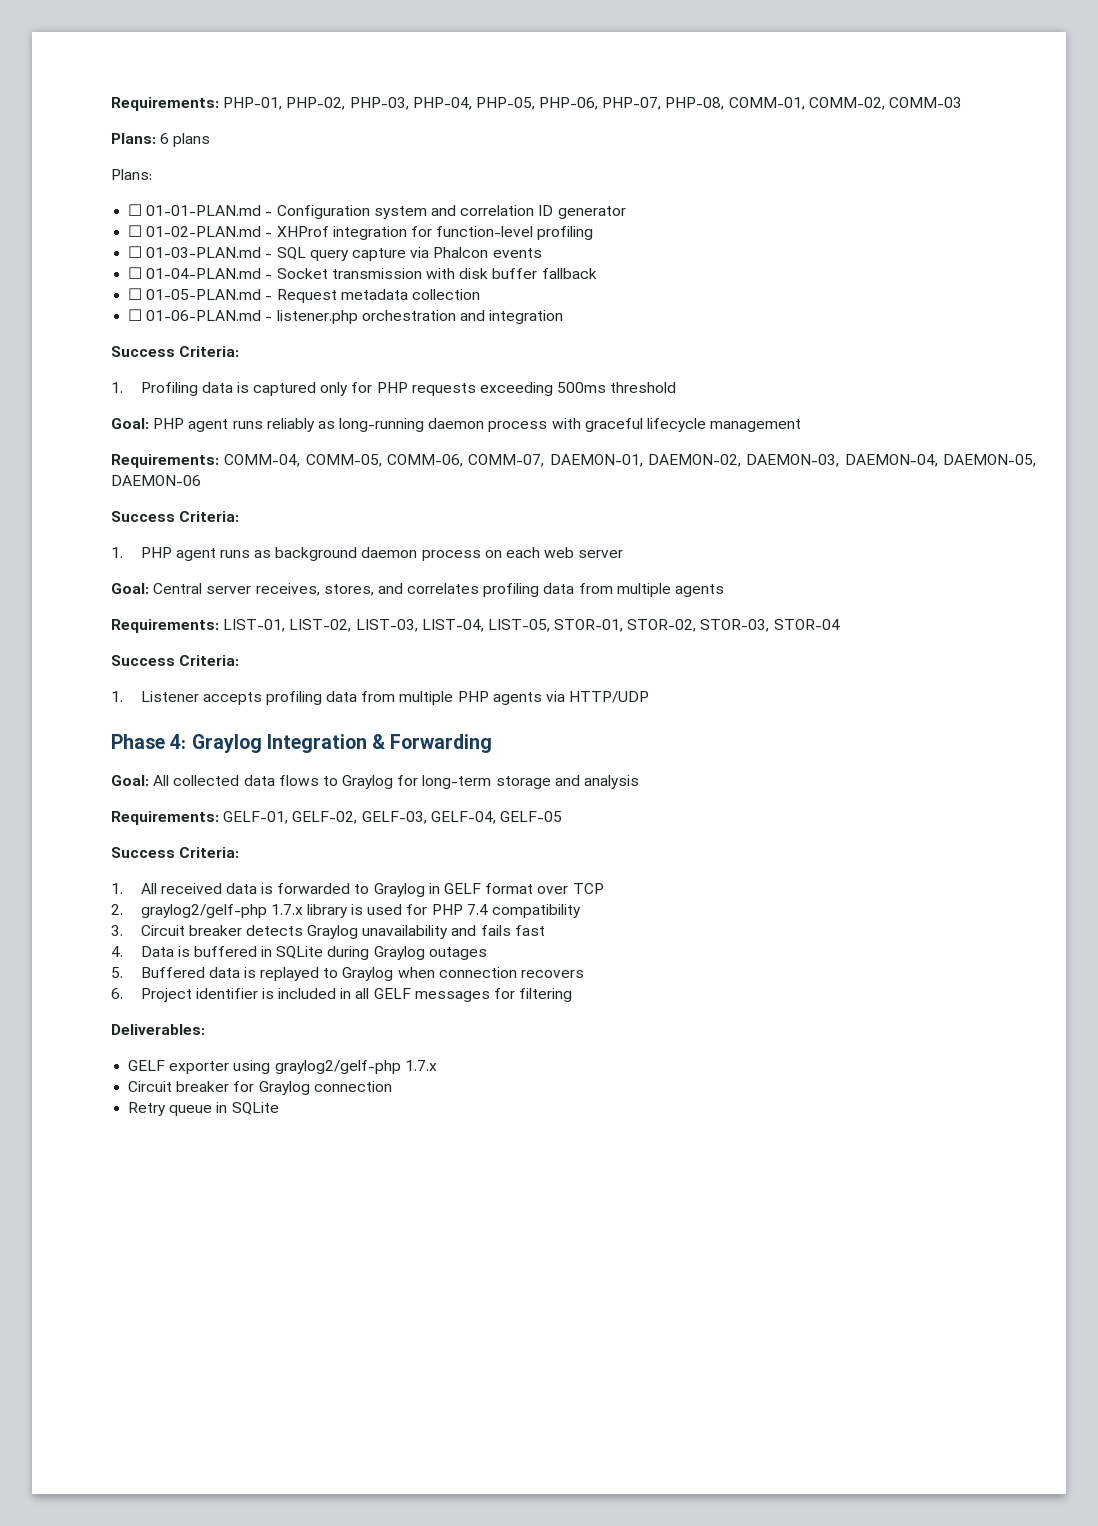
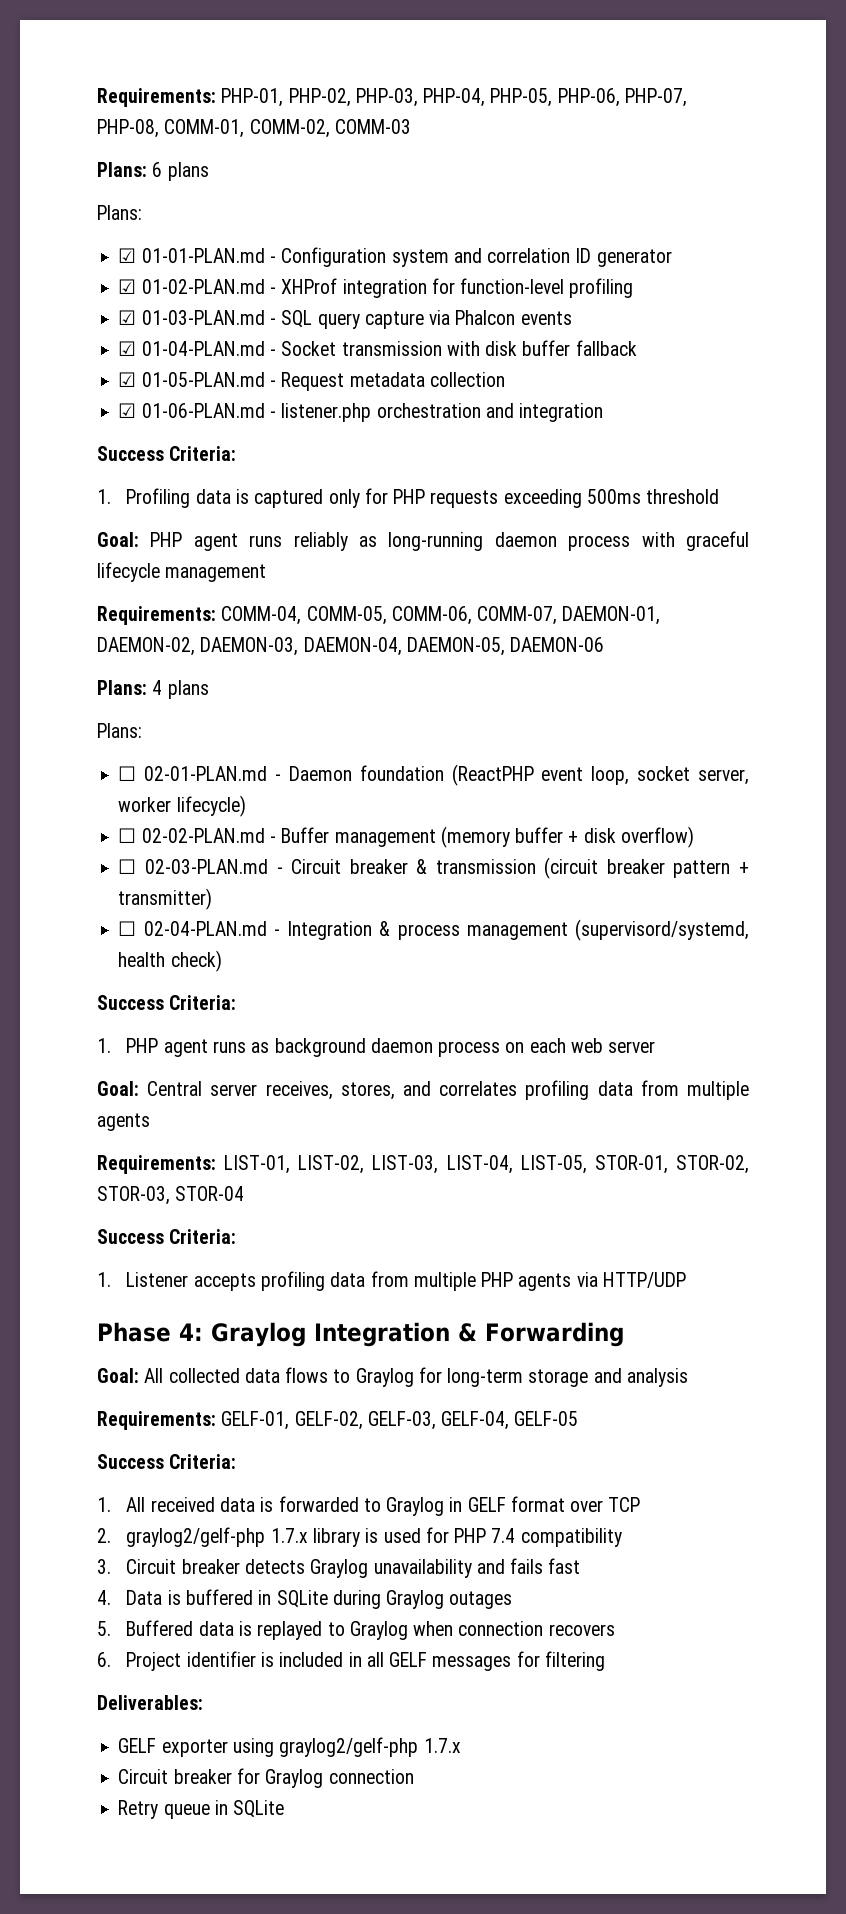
- ☐ 01-01-PLAN.md - Configuration system and correlation ID generator
+ ☑ 01-01-PLAN.md - Configuration system and correlation ID generator
- ☐ 01-02-PLAN.md - XHProf integration for function-level profiling
+ ☑ 01-02-PLAN.md - XHProf integration for function-level profiling
- ☐ 01-03-PLAN.md - SQL query capture via Phalcon events
+ ☑ 01-03-PLAN.md - SQL query capture via Phalcon events
- ☐ 01-04-PLAN.md - Socket transmission with disk buffer fallback
+ ☑ 01-04-PLAN.md - Socket transmission with disk buffer fallback
- ☐ 01-05-PLAN.md - Request metadata collection
+ ☑ 01-05-PLAN.md - Request metadata collection
- ☐ 01-06-PLAN.md - listener.php orchestration and integration
+ ☑ 01-06-PLAN.md - listener.php orchestration and integration
+ Plans: 4 plans
+ Plans:
+ ☐ 02-01-PLAN.md - Daemon foundation (ReactPHP event loop, socket server, worker lifecycle)
+ ☐ 02-02-PLAN.md - Buffer management (memory buffer + disk overflow)
+ ☐ 02-03-PLAN.md - Circuit breaker & transmission (circuit breaker pattern + transmitter)
+ ☐ 02-04-PLAN.md - Integration & process management (supervisord/systemd, health check)

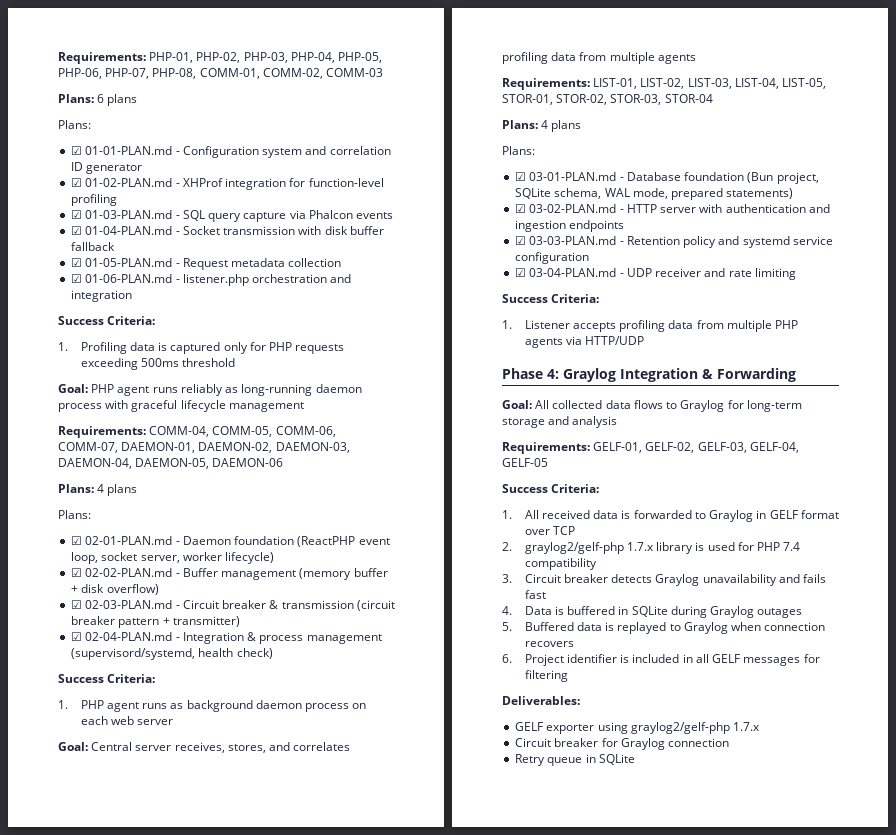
- ☐ 02-01-PLAN.md - Daemon foundation (ReactPHP event loop, socket server, worker lifecycle)
+ ☑ 02-01-PLAN.md - Daemon foundation (ReactPHP event loop, socket server, worker lifecycle)
- ☐ 02-02-PLAN.md - Buffer management (memory buffer + disk overflow)
+ ☑ 02-02-PLAN.md - Buffer management (memory buffer + disk overflow)
- ☐ 02-03-PLAN.md - Circuit breaker & transmission (circuit breaker pattern + transmitter)
+ ☑ 02-03-PLAN.md - Circuit breaker & transmission (circuit breaker pattern + transmitter)
- ☐ 02-04-PLAN.md - Integration & process management (supervisord/systemd, health check)
+ ☑ 02-04-PLAN.md - Integration & process management (supervisord/systemd, health check)
  Requirements: LIST-01, LIST-02, LIST-03, LIST-04, LIST-05, STOR-01, STOR-02, STOR-03, STOR-04
+ Plans: 4 plans
+ Plans:
+ ☑ 03-01-PLAN.md - Database foundation (Bun project, SQLite schema, WAL mode, prepared statements)
+ ☑ 03-02-PLAN.md - HTTP server with authentication and ingestion endpoints
+ ☑ 03-03-PLAN.md - Retention policy and systemd service configuration
+ ☑ 03-04-PLAN.md - UDP receiver and rate limiting

